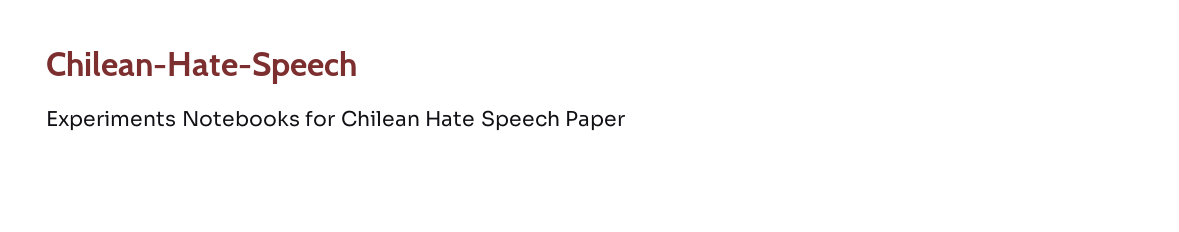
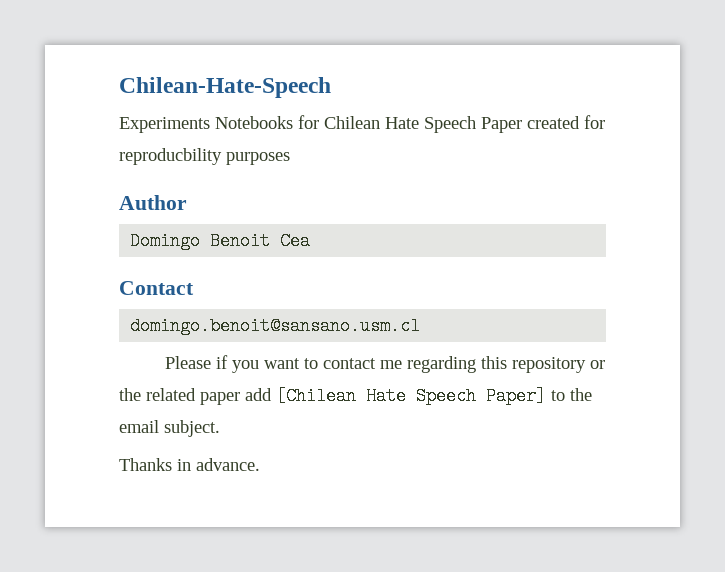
- Experiments Notebooks for Chilean Hate Speech Paper
+ Experiments Notebooks for Chilean Hate Speech Paper created for reproducbility purposes
+ Author
+ Domingo Benoit Cea
+ Contact
+ domingo.benoit@sansano.usm.cl
+ Please if you want to contact me regarding this repository or the related paper add [Chilean Hate Speech Paper] to the email subject.
+ Thanks in advance.

